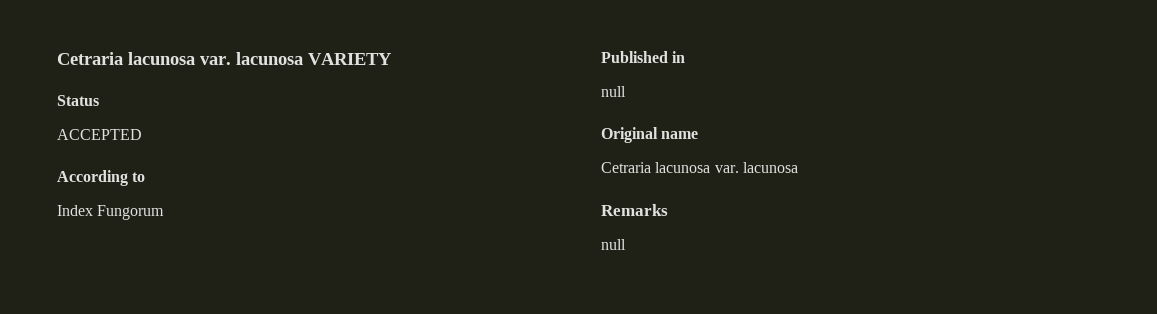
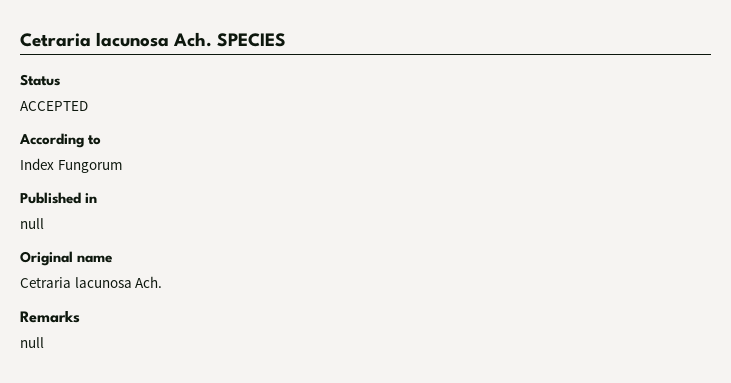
- Cetraria lacunosa var. lacunosa VARIETY
+ Cetraria lacunosa Ach. SPECIES
  Original name
- Cetraria lacunosa var. lacunosa
+ Cetraria lacunosa Ach.

